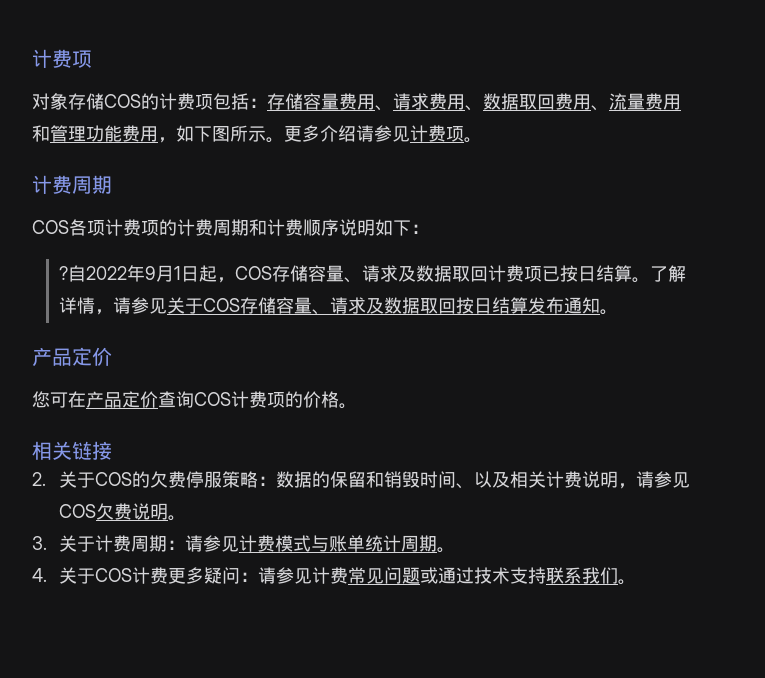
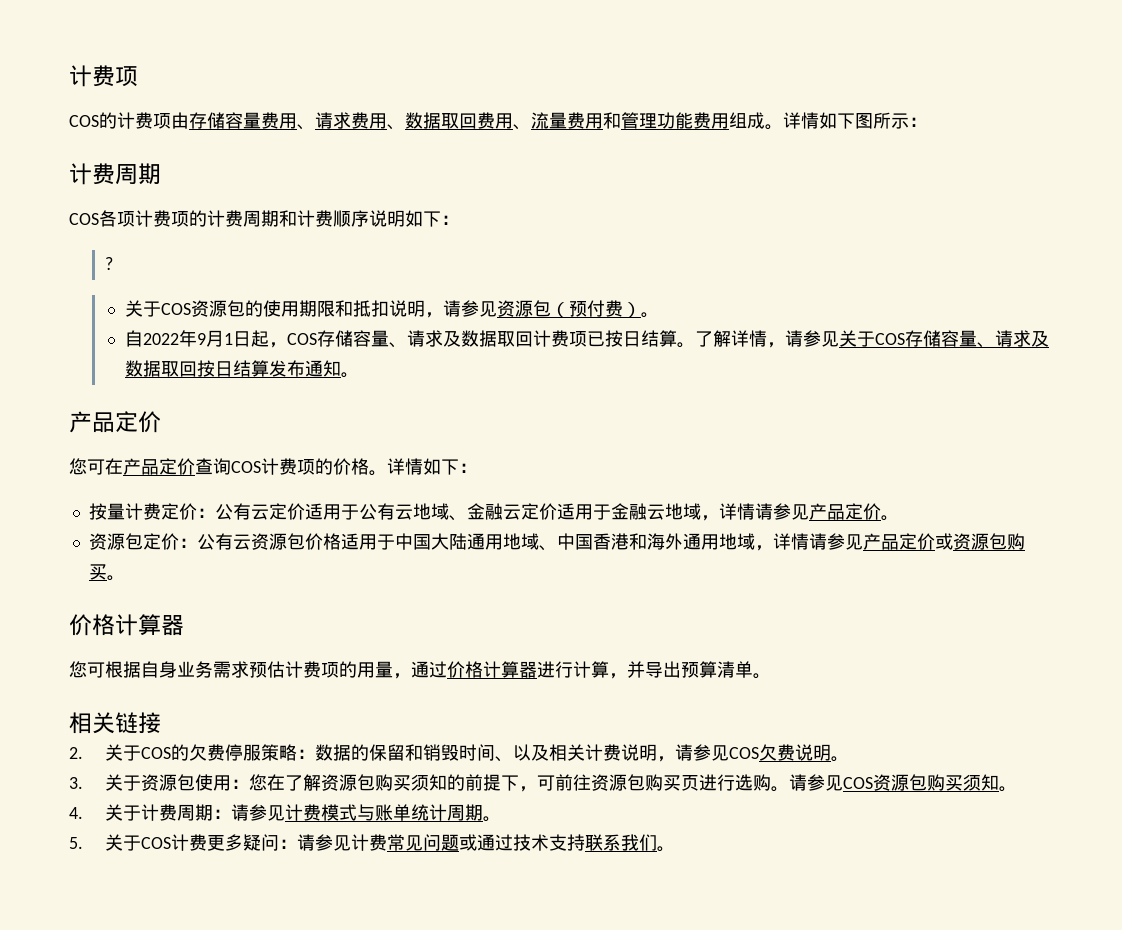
- 对象存储COS的计费项包括：存储容量费用、请求费用、数据取回费用、流量费用和管理功能费用，如下图所示。更多介绍请参见计费项。
+ COS的计费项由存储容量费用、请求费用、数据取回费用、流量费用和管理功能费用组成。详情如下图所示：
- ?自2022年9月1日起，COS存储容量、请求及数据取回计费项已按日结算。
+ ?
+ 关于COS资源包的使用期限和抵扣说明，请参见资源包（预付费）。
+ 自2022年9月1日起，COS存储容量、请求及数据取回计费项已按日结算。
+ 详情如下：
+ 按量计费定价：公有云定价适用于公有云地域、金融云定价适用于金融云地域，详情请参见产品定价。
+ 资源包定价：公有云资源包价格适用于中国大陆通用地域、中国香港和海外通用地域，详情请参见产品定价或资源包购买。
+ 价格计算器
+ 您可根据自身业务需求预估计费项的用量，通过价格计算器进行计算，并导出预算清单。
- 3.关于计费周期：请参见计费模式与账单统计周期。
+ 3.关于资源包使用：您在了解资源包购买须知的前提下，可前往资源包购买页进行选购。请参见COS资源包购买须知。
+ 4.关于计费周期：请参见计费模式与账单统计周期。
- 4.关于COS计费更多疑问：请参见计费常见问题或通过技术支持联系我们。
+ 5.关于COS计费更多疑问：请参见计费常见问题或通过技术支持联系我们。

